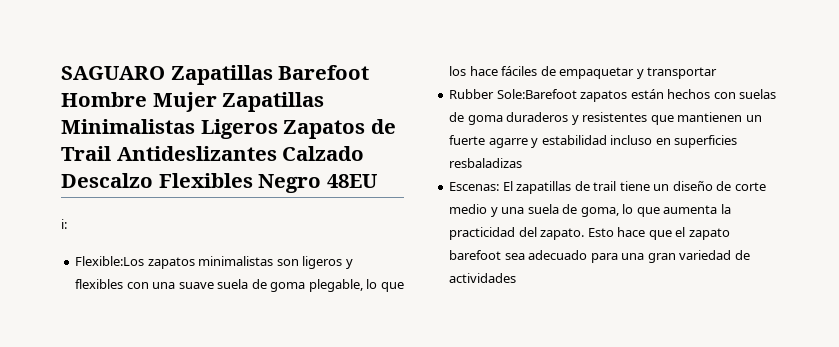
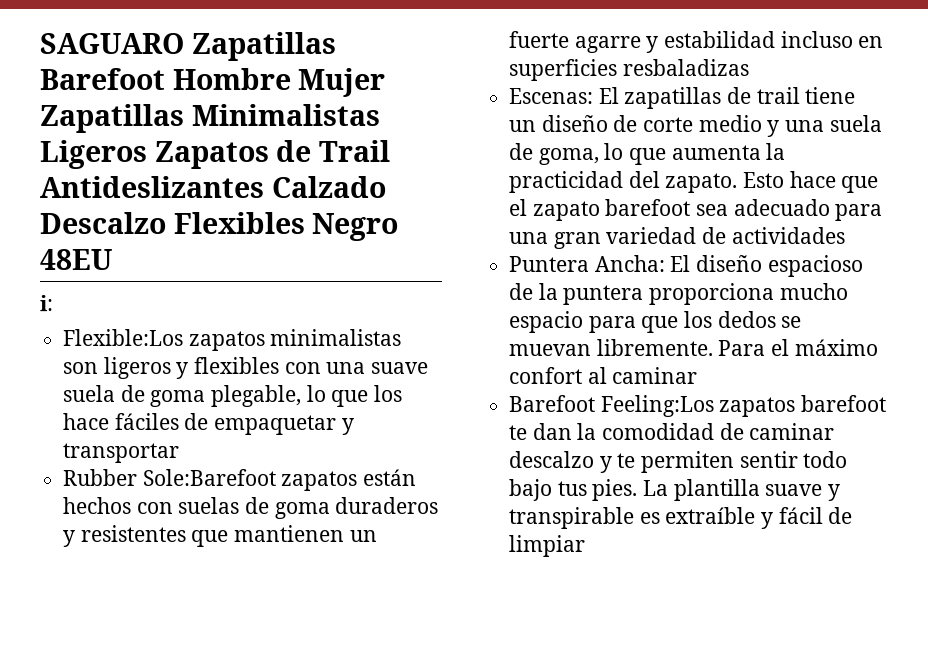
+ Puntera Ancha: El diseño espacioso de la puntera proporciona mucho espacio para que los dedos se muevan libremente. Para el máximo confort al caminar
+ Barefoot Feeling:Los zapatos barefoot te dan la comodidad de caminar descalzo y te permiten sentir todo bajo tus pies. La plantilla suave y transpirable es extraíble y fácil de limpiar

